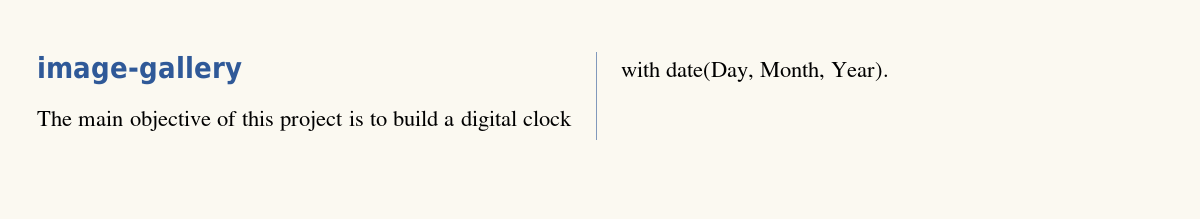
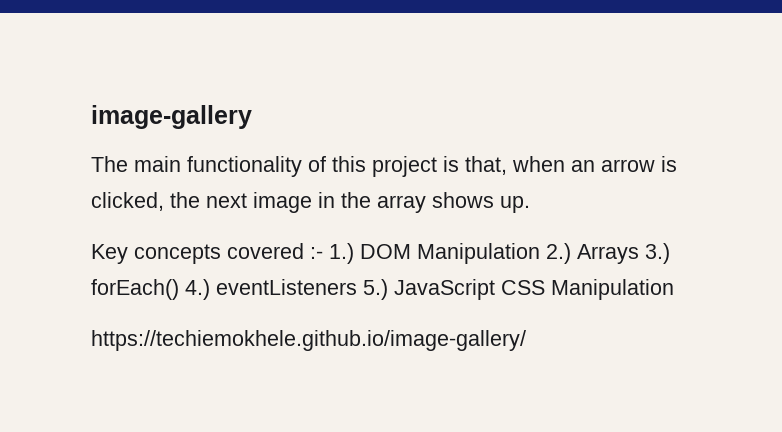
- The main objective of this project is to build a digital clock with date(Day, Month, Year).
+ The main functionality of this project is that, when an arrow is clicked, the next image in the array shows up.
+ Key concepts covered :- 1.) DOM Manipulation 2.) Arrays 3.) forEach() 4.) eventListeners 5.) JavaScript CSS Manipulation
+ https://techiemokhele.github.io/image-gallery/

